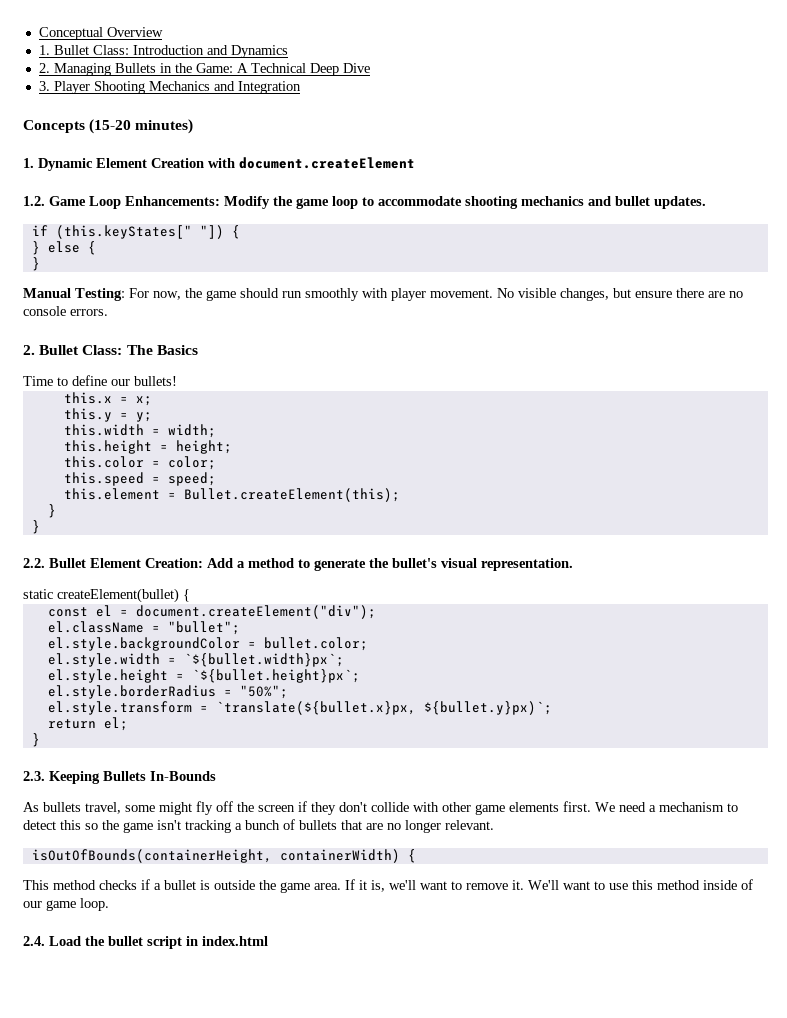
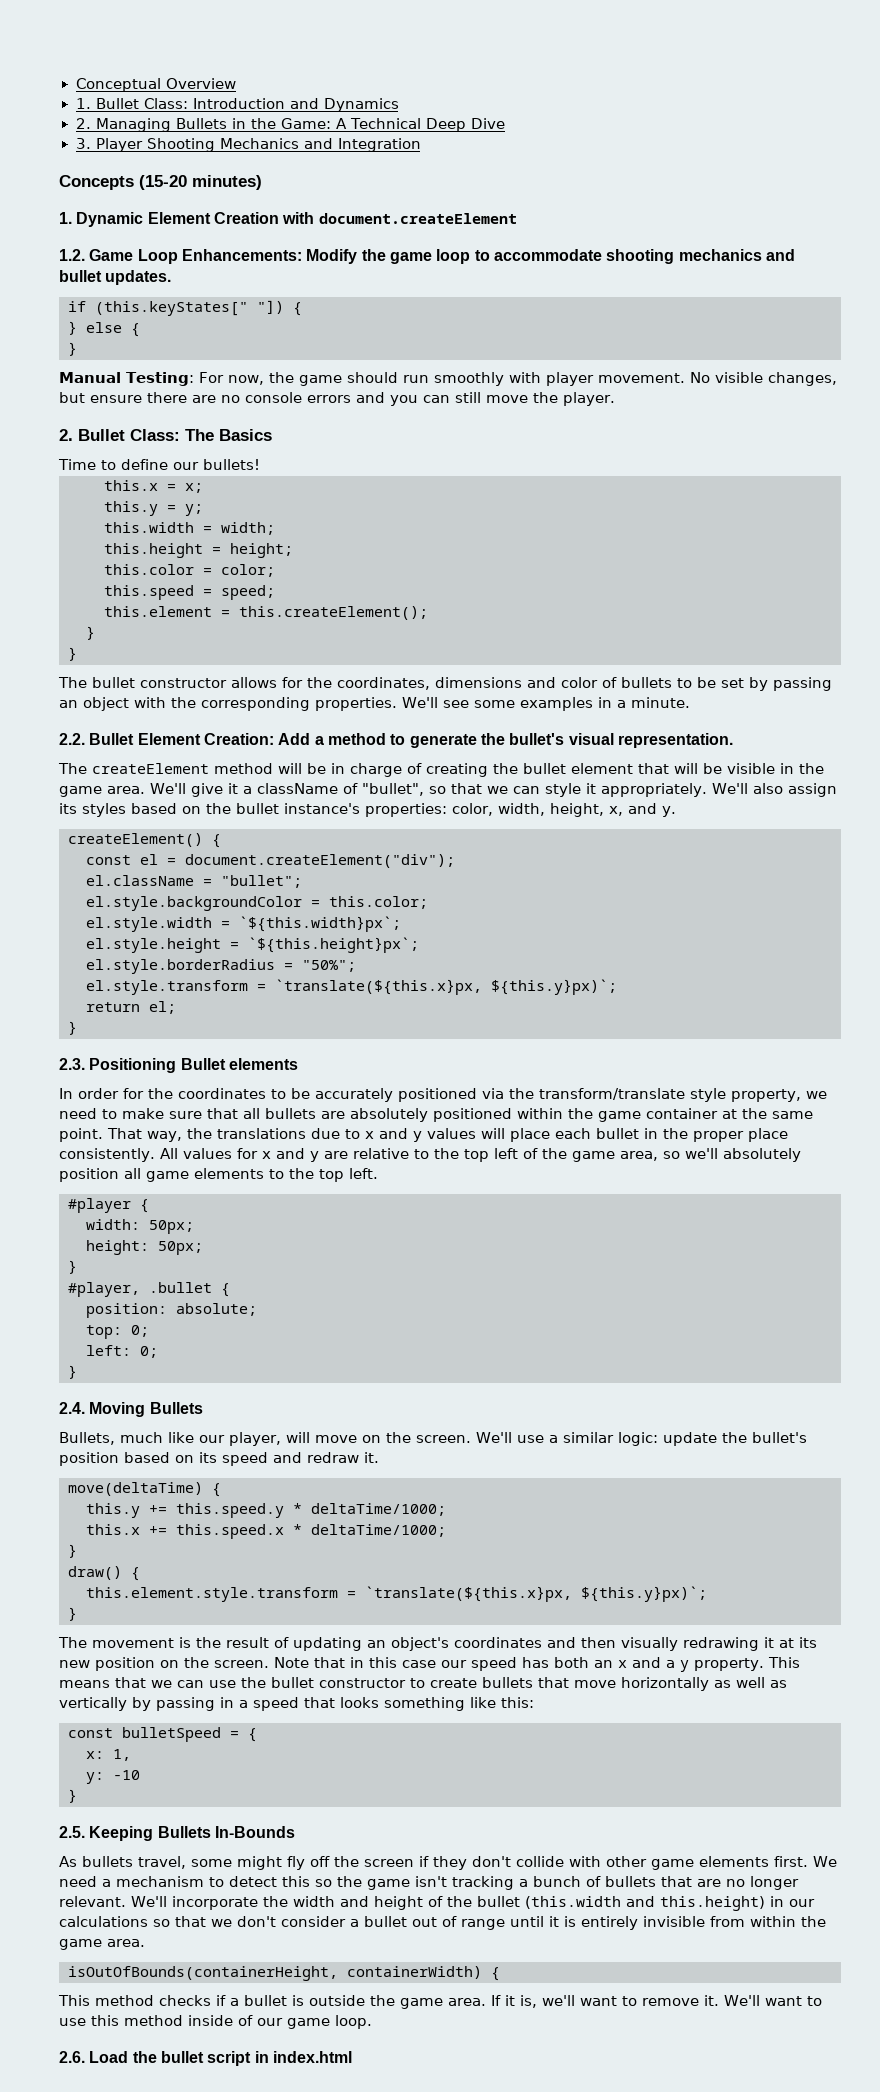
- No visible changes, but ensure there are no console errors.
+ No visible changes, but ensure there are no console errors and you can still move the player.
- this.element = Bullet.createElement(this);
+ this.element = this.createElement();
+ The bullet constructor allows for the coordinates, dimensions and color of bullets to be set by passing an object with the corresponding properties. We'll see some examples in a minute.
- static createElement(bullet) {
+ The createElement method will be in charge of creating the bullet element that will be visible in the game area. We'll give it a className of "bullet", so that we can style it appropriately. We'll also assign its styles based on the bullet instance's properties: color, width, height, x, and y.
+ createElement() {
- el.style.backgroundColor = bullet.color;
+ el.style.backgroundColor = this.color;
- el.style.width = `${bullet.width}px`;
+ el.style.width = `${this.width}px`;
- el.style.height = `${bullet.height}px`;
+ el.style.height = `${this.height}px`;
- el.style.transform = `translate(${bullet.x}px, ${bullet.y}px)`;
+ el.style.transform = `translate(${this.x}px, ${this.y}px)`;
- 2.3. Keeping Bullets In-Bounds
+ 2.3. Positioning Bullet elements
+ In order for the coordinates to be accurately positioned via the transform/translate style property, we need to make sure that all bullets are absolutely positioned within the game container at the same point. That way, the translations due to x and y values will place each bullet in the proper place consistently. All values for x and y are relative to the top left of the game area, so we'll absolutely position all game elements to the top left.
+ #player {
+ width: 50px;
+ height: 50px;
+ }
+ #player, .bullet {
+ position: absolute;
+ top: 0;
+ left: 0;
+ }
+ 2.4. Moving Bullets
+ Bullets, much like our player, will move on the screen. We'll use a similar logic: update the bullet's position based on its speed and redraw it.
+ move(deltaTime) {
+ this.y += this.speed.y * deltaTime/1000;
+ this.x += this.speed.x * deltaTime/1000;
+ }
+ draw() {
+ this.element.style.transform = `translate(${this.x}px, ${this.y}px)`;
+ }
+ The movement is the result of updating an object's coordinates and then visually redrawing it at its new position on the screen. Note that in this case our speed has both an x and a y property. This means that we can use the bullet constructor to create bullets that move horizontally as well as vertically by passing in a speed that looks something like this:
+ const bulletSpeed = {
+ x: 1,
+ y: -10
+ }
+ 2.5. Keeping Bullets In-Bounds
+ We'll incorporate the width and height of the bullet (this.width and this.height) in our calculations so that we don't consider a bullet out of range until it is entirely invisible from within the game area.
- 2.4. Load the bullet script in index.html
+ 2.6. Load the bullet script in index.html

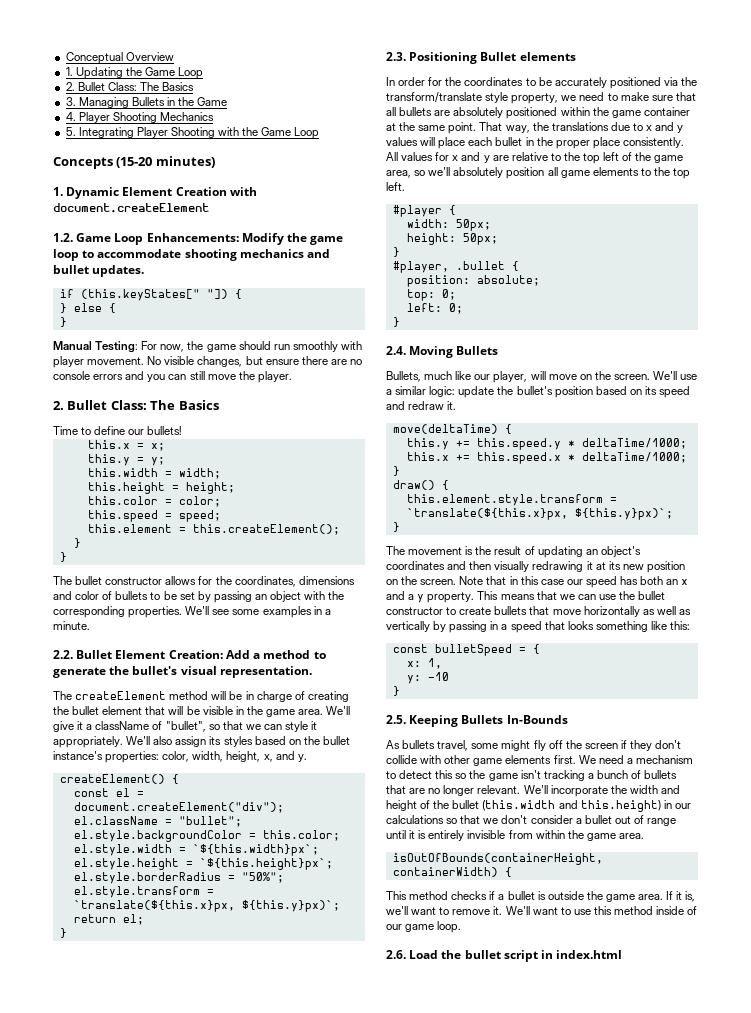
- 1. Bullet Class: Introduction and Dynamics
- 2. Managing Bullets in the Game: A Technical Deep Dive
- 3. Player Shooting Mechanics and Integration
+ 1. Updating the Game Loop
+ 2. Bullet Class: The Basics
+ 3. Managing Bullets in the Game
+ 4. Player Shooting Mechanics
+ 5. Integrating Player Shooting with the Game Loop

